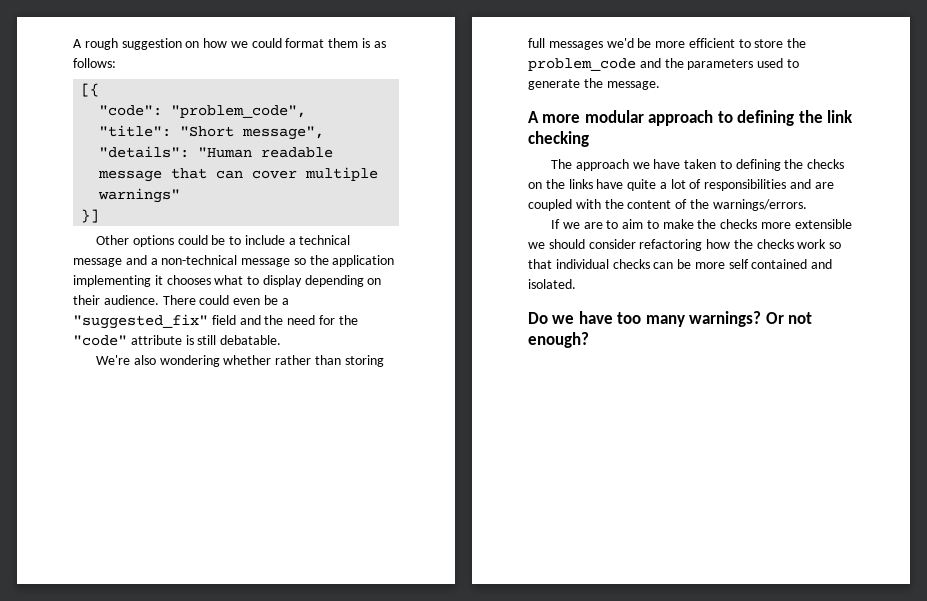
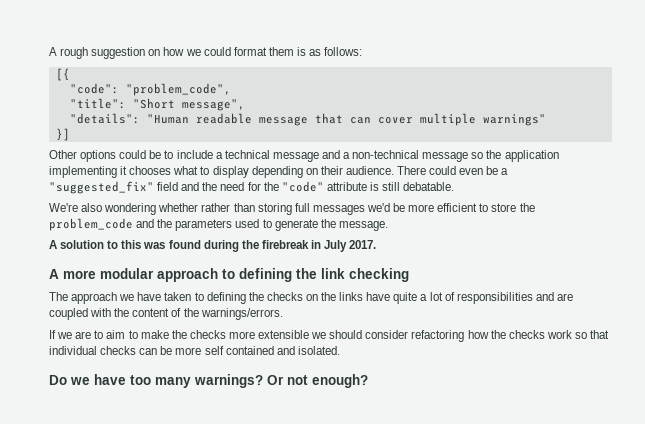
+ A solution to this was found during the firebreak in July 2017.

